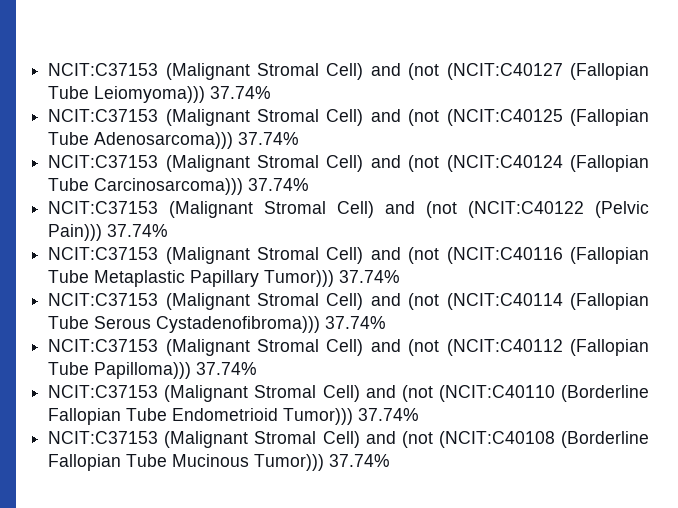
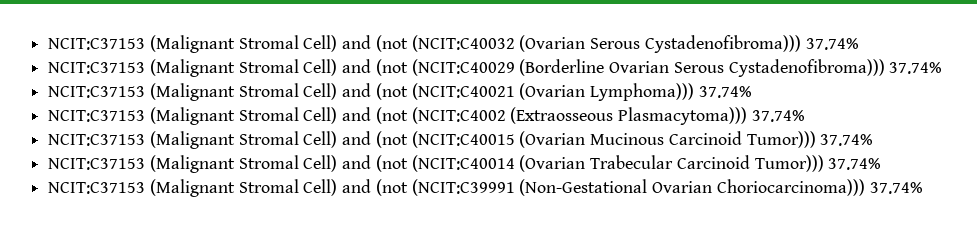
- NCIT:C37153 (Malignant Stromal Cell) and (not (NCIT:C40127 (Fallopian Tube Leiomyoma))) 37.74%
- NCIT:C37153 (Malignant Stromal Cell) and (not (NCIT:C40125 (Fallopian Tube Adenosarcoma))) 37.74%
- NCIT:C37153 (Malignant Stromal Cell) and (not (NCIT:C40124 (Fallopian Tube Carcinosarcoma))) 37.74%
- NCIT:C37153 (Malignant Stromal Cell) and (not (NCIT:C40122 (Pelvic Pain))) 37.74%
- NCIT:C37153 (Malignant Stromal Cell) and (not (NCIT:C40116 (Fallopian Tube Metaplastic Papillary Tumor))) 37.74%
- NCIT:C37153 (Malignant Stromal Cell) and (not (NCIT:C40114 (Fallopian Tube Serous Cystadenofibroma))) 37.74%
- NCIT:C37153 (Malignant Stromal Cell) and (not (NCIT:C40112 (Fallopian Tube Papilloma))) 37.74%
- NCIT:C37153 (Malignant Stromal Cell) and (not (NCIT:C40110 (Borderline Fallopian Tube Endometrioid Tumor))) 37.74%
- NCIT:C37153 (Malignant Stromal Cell) and (not (NCIT:C40108 (Borderline Fallopian Tube Mucinous Tumor))) 37.74%
+ NCIT:C37153 (Malignant Stromal Cell) and (not (NCIT:C40032 (Ovarian Serous Cystadenofibroma))) 37.74%
+ NCIT:C37153 (Malignant Stromal Cell) and (not (NCIT:C40029 (Borderline Ovarian Serous Cystadenofibroma))) 37.74%
+ NCIT:C37153 (Malignant Stromal Cell) and (not (NCIT:C40021 (Ovarian Lymphoma))) 37.74%
+ NCIT:C37153 (Malignant Stromal Cell) and (not (NCIT:C4002 (Extraosseous Plasmacytoma))) 37.74%
+ NCIT:C37153 (Malignant Stromal Cell) and (not (NCIT:C40015 (Ovarian Mucinous Carcinoid Tumor))) 37.74%
+ NCIT:C37153 (Malignant Stromal Cell) and (not (NCIT:C40014 (Ovarian Trabecular Carcinoid Tumor))) 37.74%
+ NCIT:C37153 (Malignant Stromal Cell) and (not (NCIT:C39991 (Non-Gestational Ovarian Choriocarcinoma))) 37.74%

